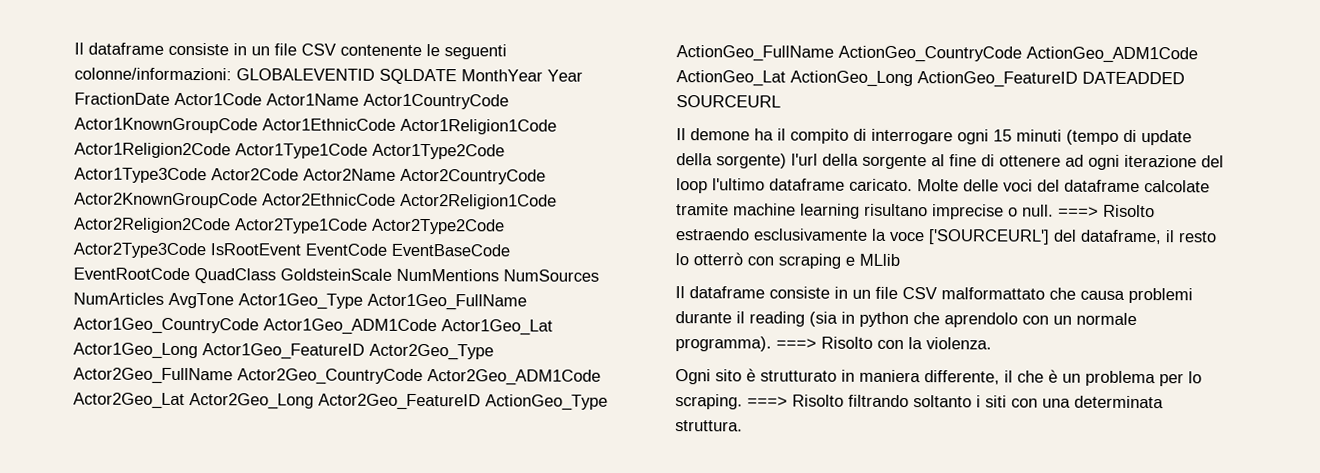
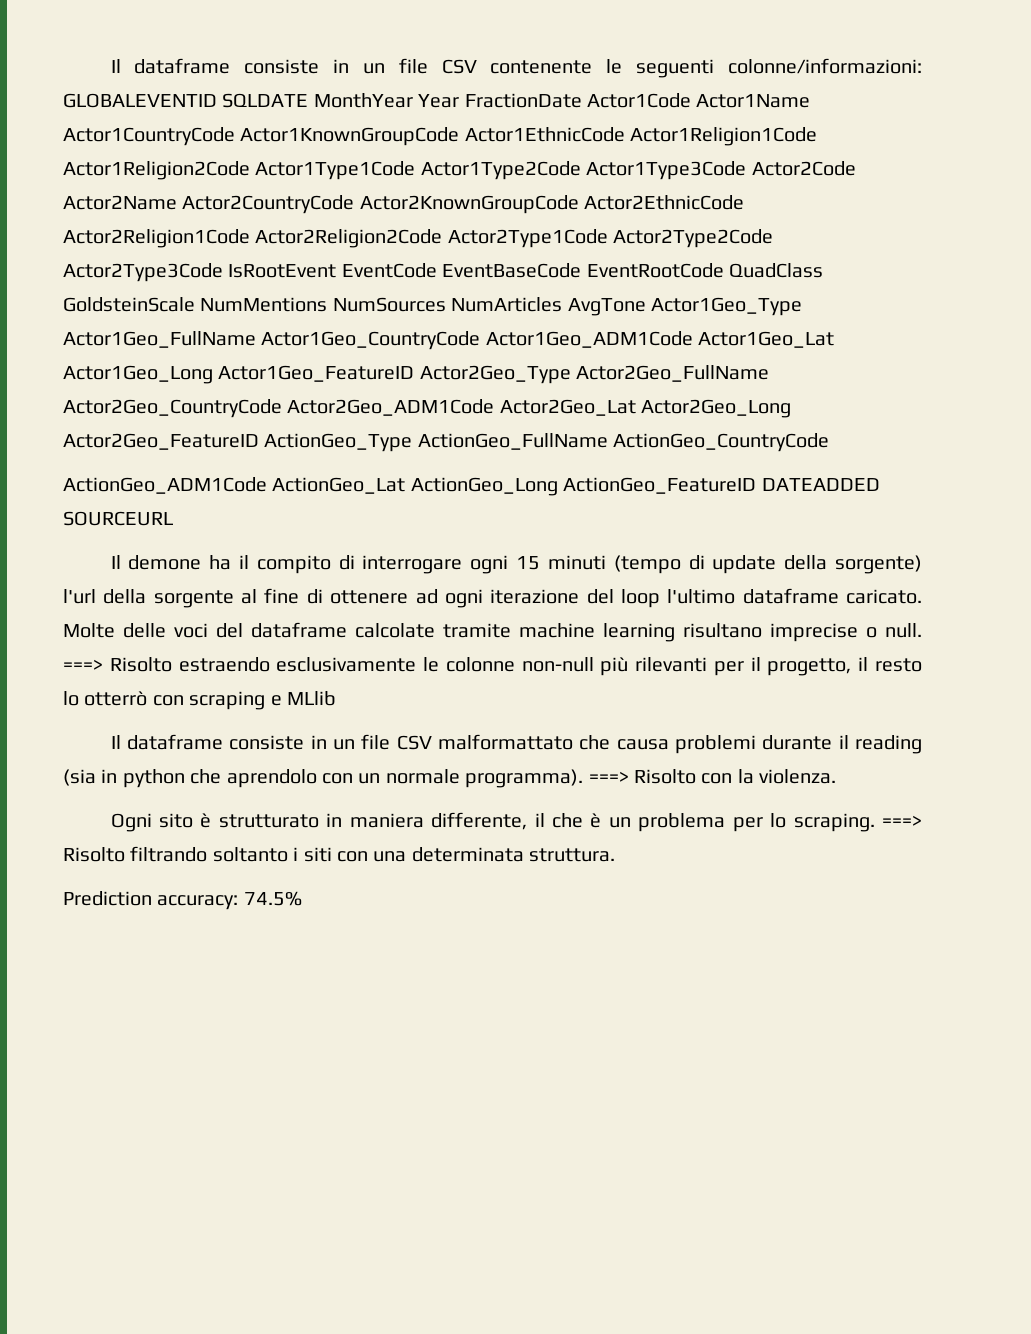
- GLOBALEVENTID SQLDATE MonthYear Year FractionDate Actor1Code Actor1Name Actor1CountryCode Actor1KnownGroupCode Actor1EthnicCode Actor1Religion1Code Actor1Religion2Code Actor1Type1Code Actor1Type2Code Actor1Type3Code Actor2Code Actor2Name Actor2CountryCode Actor2KnownGroupCode Actor2EthnicCode Actor2Religion1Code Actor2Religion2Code Actor2Type1Code Actor2Type2Code Actor2Type3Code IsRootEvent EventCode EventBaseCode EventRootCode QuadClass GoldsteinScale NumMentions NumSources NumArticles AvgTone Actor1Geo_Type Actor1Geo_FullName Actor1Geo_CountryCode Actor1Geo_ADM1Code Actor1Geo_Lat Actor1Geo_Long Actor1Geo_FeatureID Actor2Geo_Type Actor2Geo_FullName Actor2Geo_CountryCode Actor2Geo_ADM1Code Actor2Geo_Lat Actor2Geo_Long Actor2Geo_FeatureID ActionGeo_Type ActionGeo_FullName ActionGeo_CountryCode ActionGeo_ADM1Code ActionGeo_Lat ActionGeo_Long ActionGeo_FeatureID DATEADDED SOURCEURL
+ GLOBALEVENTID SQLDATE MonthYear Year FractionDate Actor1Code Actor1Name Actor1CountryCode Actor1KnownGroupCode Actor1EthnicCode Actor1Religion1Code Actor1Religion2Code Actor1Type1Code Actor1Type2Code Actor1Type3Code Actor2Code Actor2Name Actor2CountryCode Actor2KnownGroupCode Actor2EthnicCode Actor2Religion1Code Actor2Religion2Code Actor2Type1Code Actor2Type2Code Actor2Type3Code IsRootEvent EventCode EventBaseCode EventRootCode QuadClass GoldsteinScale NumMentions NumSources NumArticles AvgTone Actor1Geo_Type Actor1Geo_FullName Actor1Geo_CountryCode Actor1Geo_ADM1Code Actor1Geo_Lat Actor1Geo_Long Actor1Geo_FeatureID Actor2Geo_Type Actor2Geo_FullName Actor2Geo_CountryCode Actor2Geo_ADM1Code Actor2Geo_Lat Actor2Geo_Long Actor2Geo_FeatureID ActionGeo_Type ActionGeo_FullName ActionGeo_CountryCode
+ ActionGeo_ADM1Code ActionGeo_Lat ActionGeo_Long ActionGeo_FeatureID DATEADDED SOURCEURL
- ===> Risolto estraendo esclusivamente la voce ['SOURCEURL'] del dataframe, il resto lo otterrò con scraping e MLlib
+ ===> Risolto estraendo esclusivamente le colonne non-null più rilevanti per il progetto, il resto lo otterrò con scraping e MLlib
+ Prediction accuracy: 74.5%

